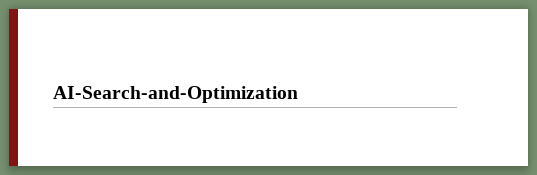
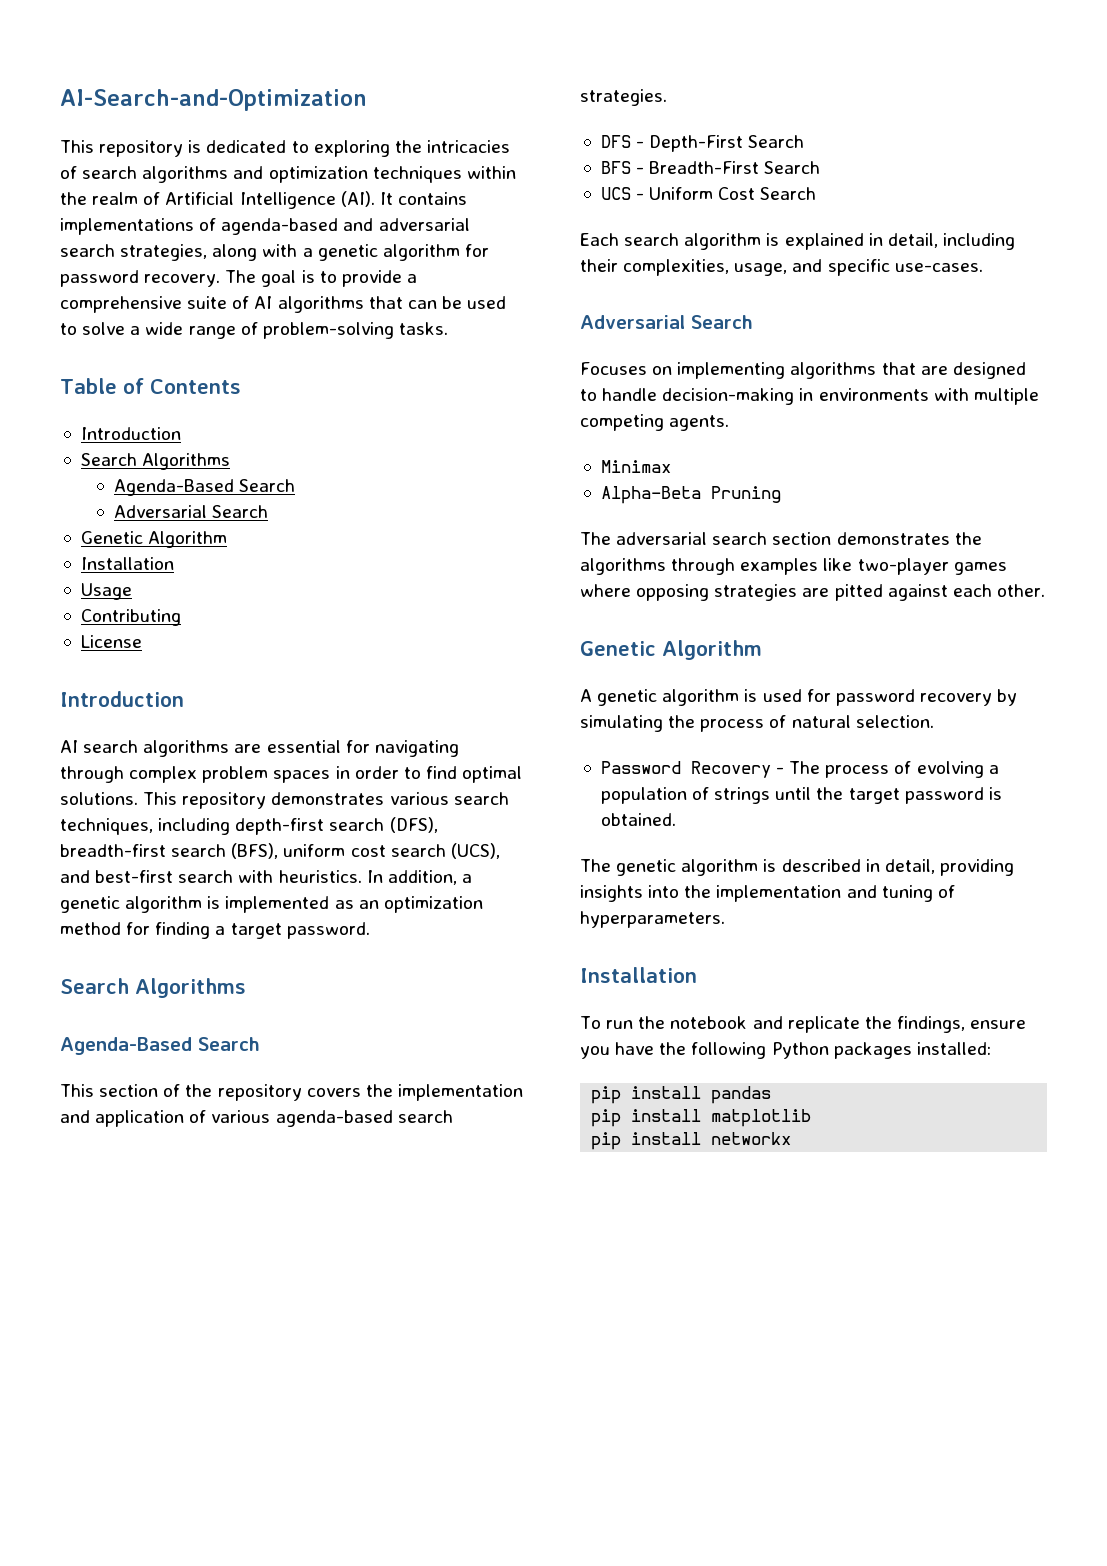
+ This repository is dedicated to exploring the intricacies of search algorithms and optimization techniques within the realm of Artificial Intelligence (AI). It contains implementations of agenda-based and adversarial search strategies, along with a genetic algorithm for password recovery. The goal is to provide a comprehensive suite of AI algorithms that can be used to solve a wide range of problem-solving tasks.
+ Table of Contents
+ Introduction
+ Search Algorithms
+ Agenda-Based Search
+ Adversarial Search
+ Genetic Algorithm
+ Installation
+ Usage
+ Contributing
+ License
+ Introduction
+ AI search algorithms are essential for navigating through complex problem spaces in order to find optimal solutions. This repository demonstrates various search techniques, including depth-first search (DFS), breadth-first search (BFS), uniform cost search (UCS), and best-first search with heuristics. In addition, a genetic algorithm is implemented as an optimization method for finding a target password.
+ Search Algorithms
+ Agenda-Based Search
+ This section of the repository covers the implementation and application of various agenda-based search strategies.
+ DFS - Depth-First Search
+ BFS - Breadth-First Search
+ UCS - Uniform Cost Search
+ Each search algorithm is explained in detail, including their complexities, usage, and specific use-cases.
+ Adversarial Search
+ Focuses on implementing algorithms that are designed to handle decision-making in environments with multiple competing agents.
+ Minimax
+ Alpha-Beta Pruning
+ The adversarial search section demonstrates the algorithms through examples like two-player games where opposing strategies are pitted against each other.
+ Genetic Algorithm
+ A genetic algorithm is used for password recovery by simulating the process of natural selection.
+ Password Recovery - The process of evolving a population of strings until the target password is obtained.
+ The genetic algorithm is described in detail, providing insights into the implementation and tuning of hyperparameters.
+ Installation
+ To run the notebook and replicate the findings, ensure you have the following Python packages installed:
+ pip install pandas
+ pip install matplotlib
+ pip install networkx

